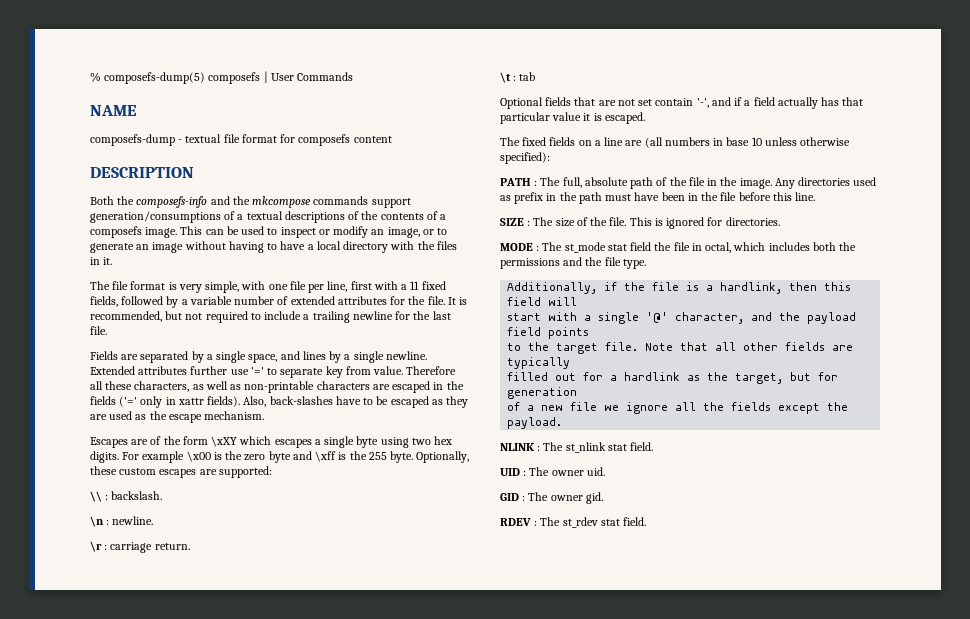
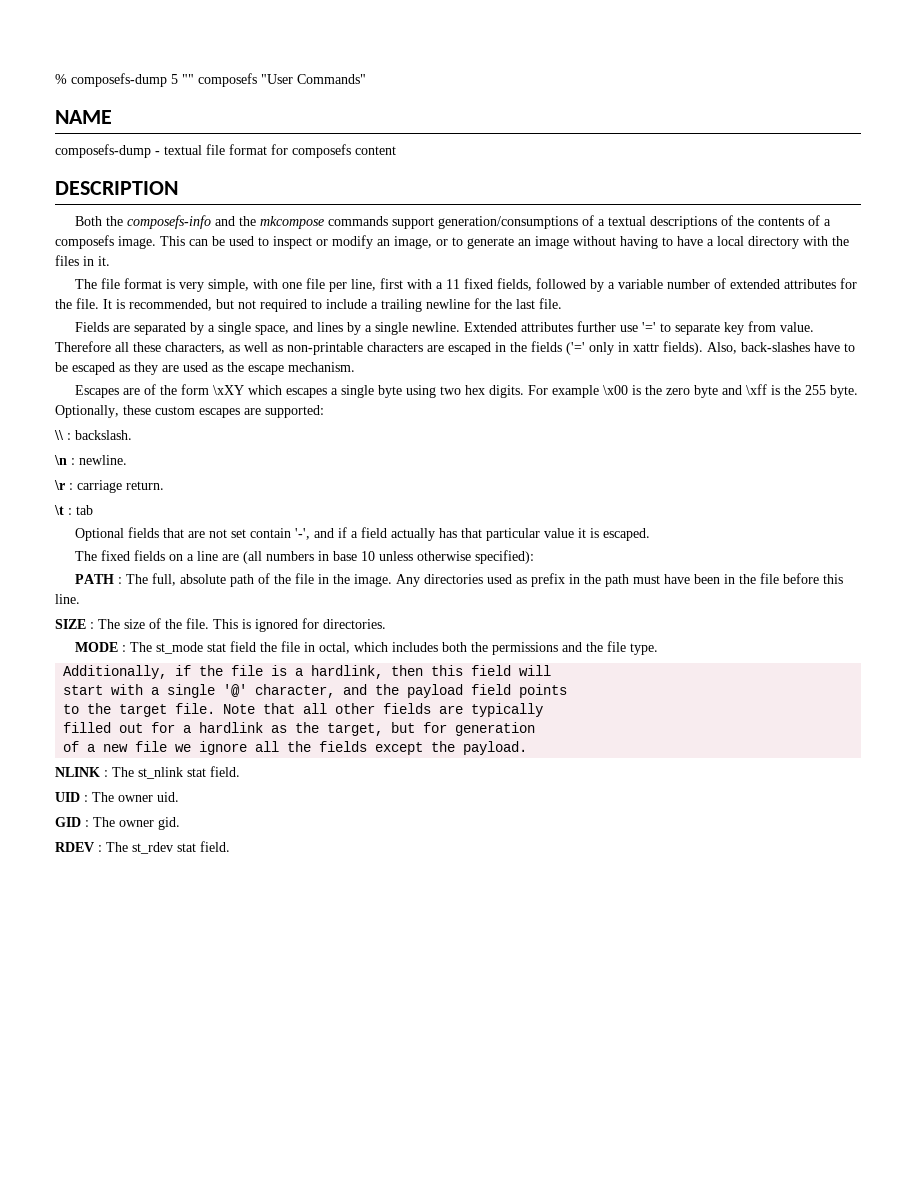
- % composefs-dump(5) composefs | User Commands
+ % composefs-dump 5 "" composefs "User Commands"

